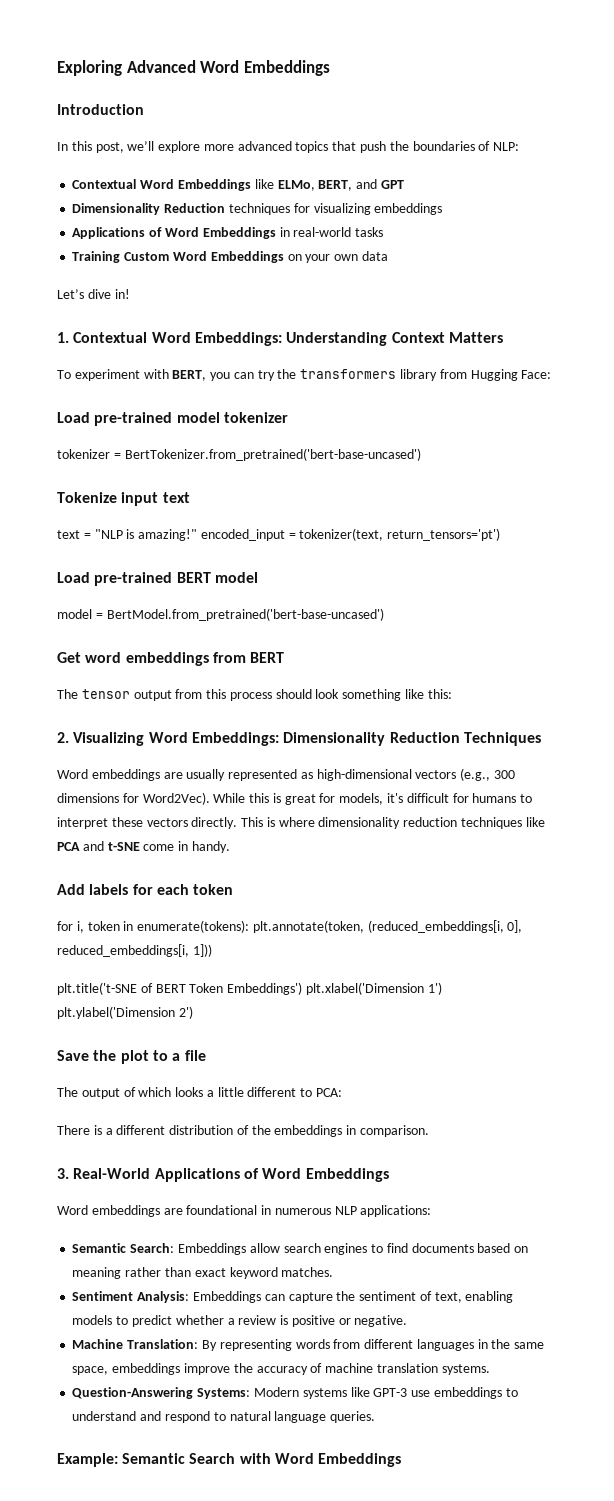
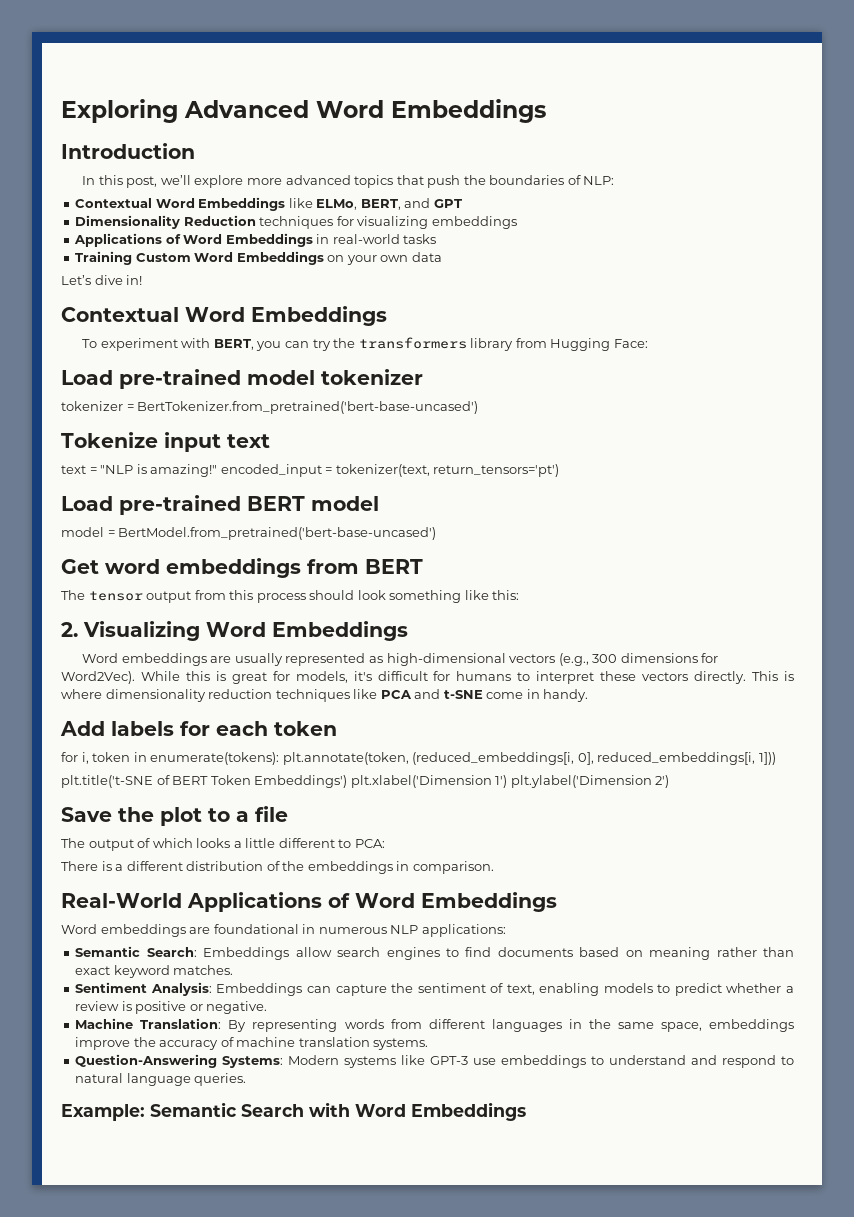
  Let’s dive in!
- 1. Contextual Word Embeddings: Understanding Context Matters
+ Contextual Word Embeddings
- 2. Visualizing Word Embeddings: Dimensionality Reduction Techniques
+ 2. Visualizing Word Embeddings
- 3. Real-World Applications of Word Embeddings
+ Real-World Applications of Word Embeddings

